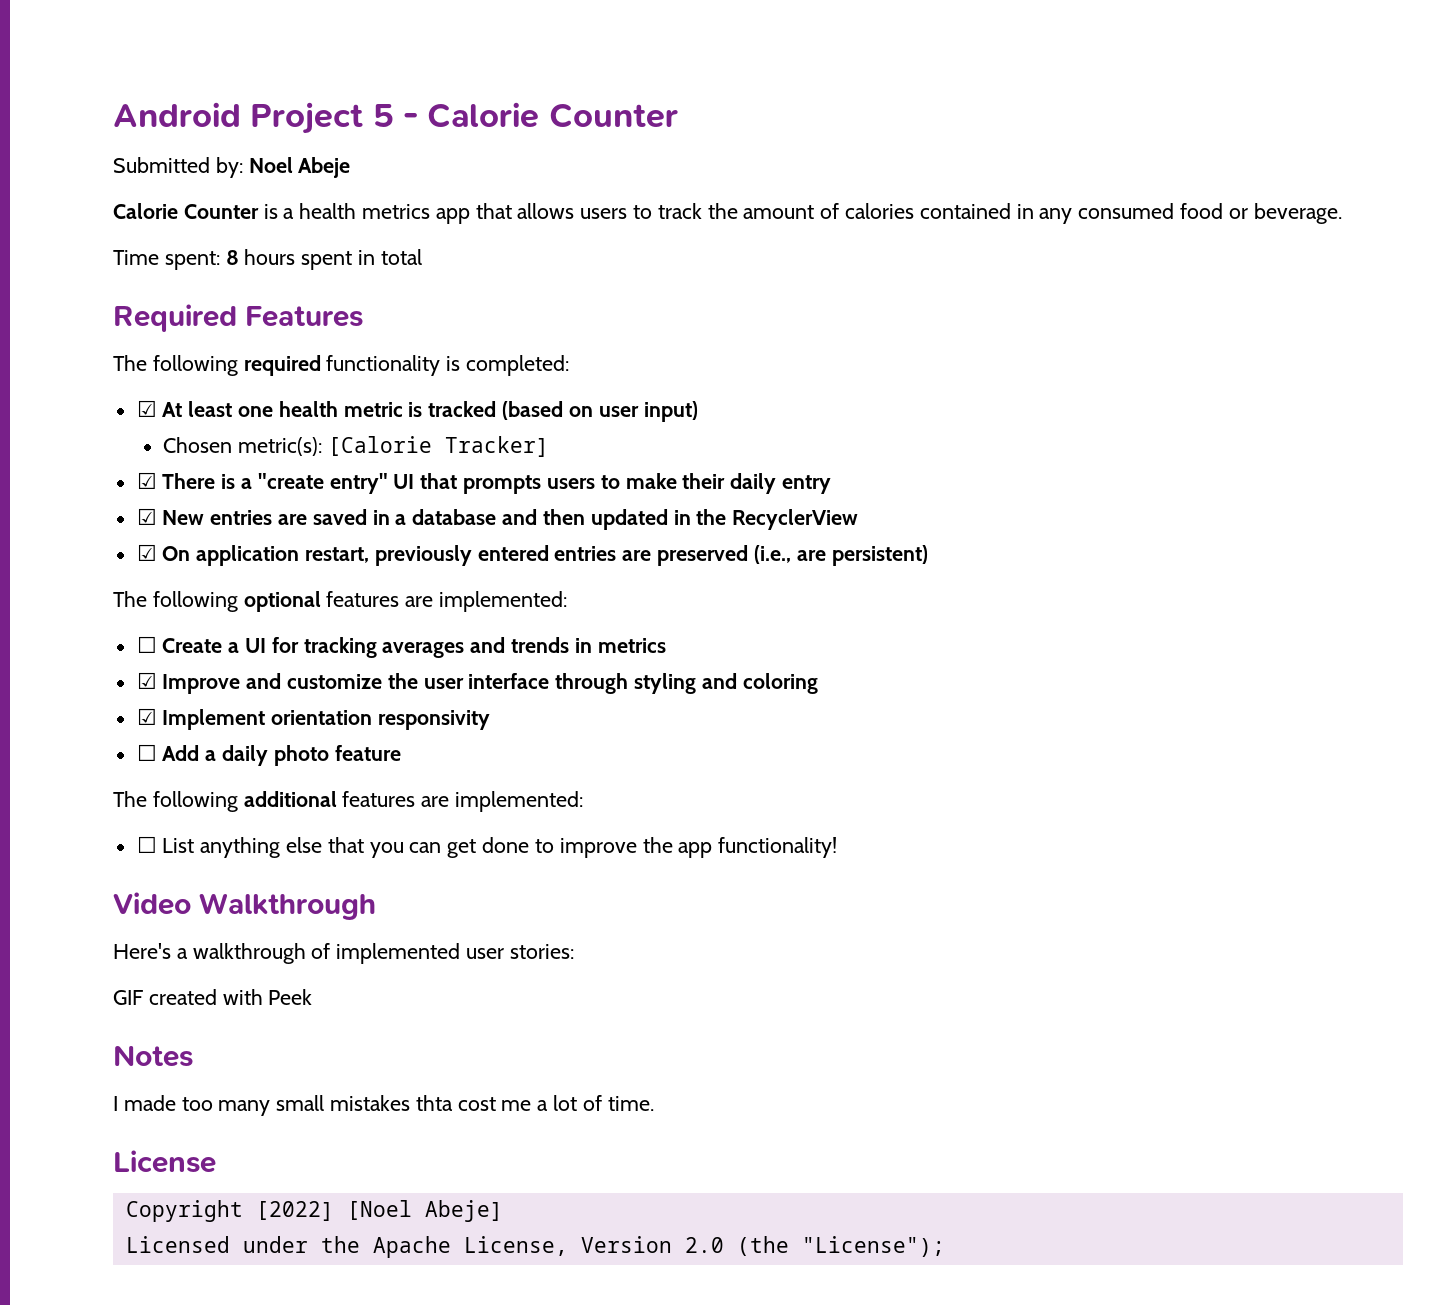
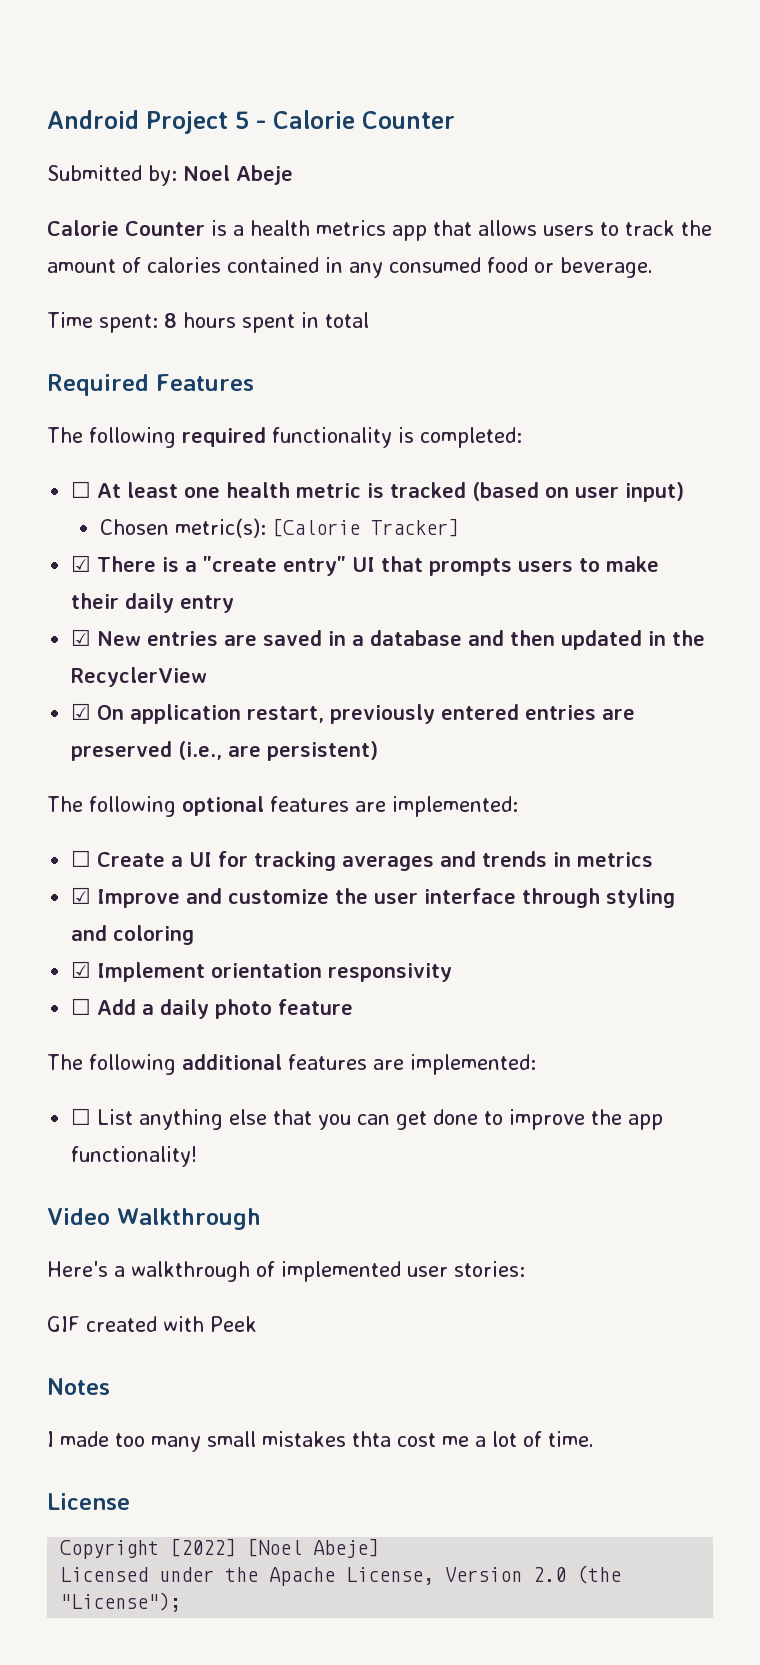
- ☑ At least one health metric is tracked (based on user input)
+ ☐ At least one health metric is tracked (based on user input)

